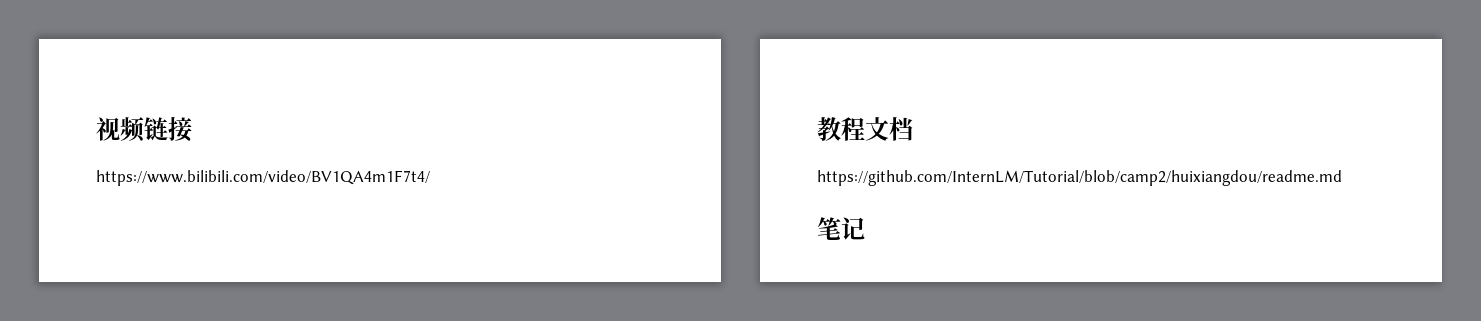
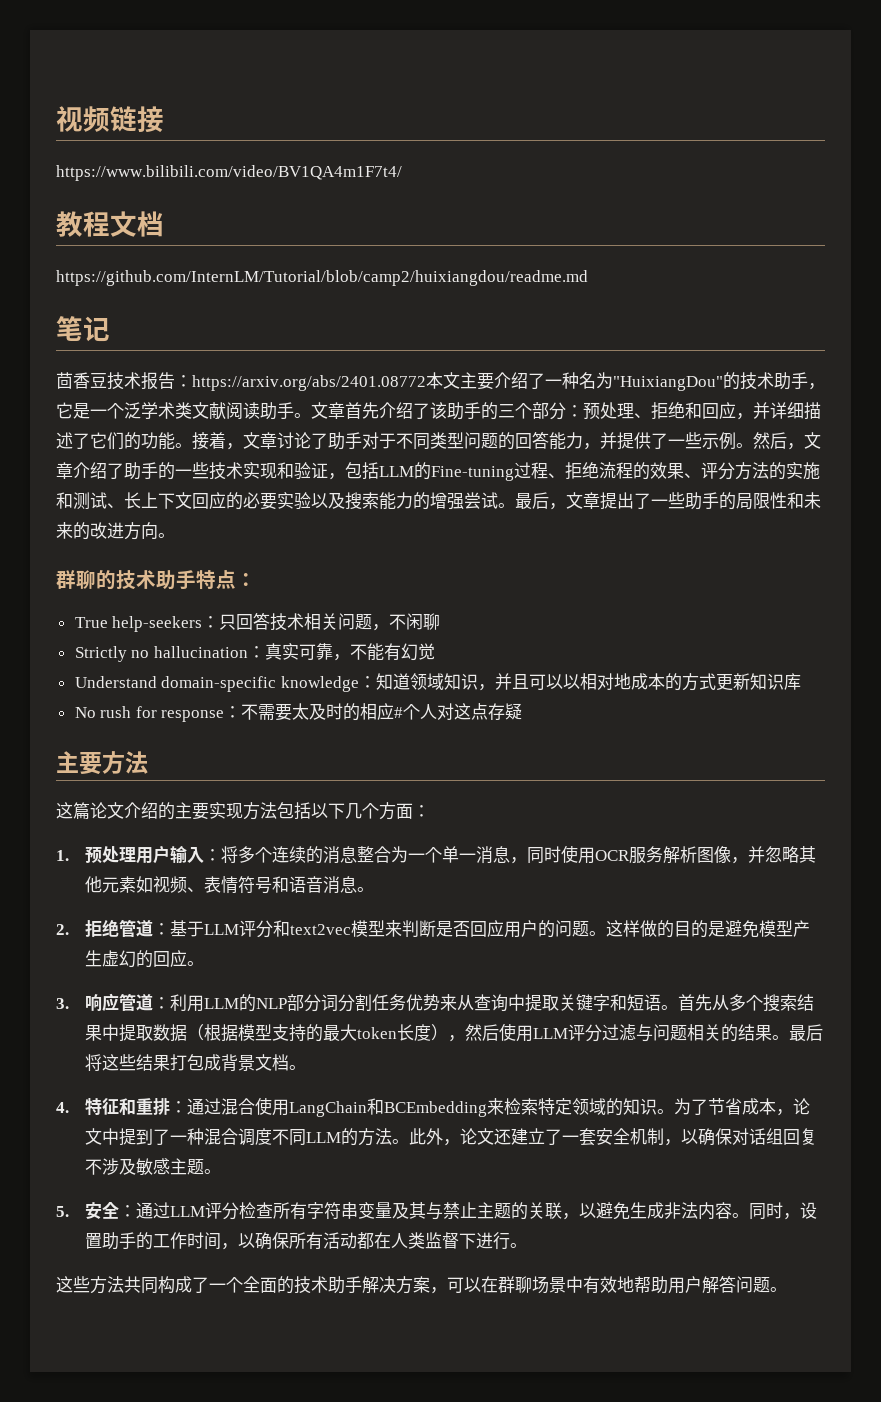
+ 茴香豆技术报告：https://arxiv.org/abs/2401.08772本文主要介绍了一种名为"HuixiangDou"的技术助手，它是一个泛学术类文献阅读助手。文章首先介绍了该助手的三个部分：预处理、拒绝和回应，并详细描述了它们的功能。接着，文章讨论了助手对于不同类型问题的回答能力，并提供了一些示例。然后，文章介绍了助手的一些技术实现和验证，包括LLM的Fine-tuning过程、拒绝流程的效果、评分方法的实施和测试、长上下文回应的必要实验以及搜索能力的增强尝试。最后，文章提出了一些助手的局限性和未来的改进方向。
+ 群聊的技术助手特点：
+ True help-seekers：只回答技术相关问题，不闲聊
+ Strictly no hallucination：真实可靠，不能有幻觉
+ Understand domain-specific knowledge：知道领域知识，并且可以以相对地成本的方式更新知识库
+ No rush for response：不需要太及时的相应#个人对这点存疑
+ 主要方法
+ 这篇论文介绍的主要实现方法包括以下几个方面：
+ 1.预处理用户输入：将多个连续的消息整合为一个单一消息，同时使用OCR服务解析图像，并忽略其他元素如视频、表情符号和语音消息。
+ 2.拒绝管道：基于LLM评分和text2vec模型来判断是否回应用户的问题。这样做的目的是避免模型产生虚幻的回应。
+ 3.响应管道：利用LLM的NLP部分词分割任务优势来从查询中提取关键字和短语。首先从多个搜索结果中提取数据（根据模型支持的最大token长度），然后使用LLM评分过滤与问题相关的结果。最后将这些结果打包成背景文档。
+ 4.特征和重排：通过混合使用LangChain和BCEmbedding来检索特定领域的知识。为了节省成本，论文中提到了一种混合调度不同LLM的方法。此外，论文还建立了一套安全机制，以确保对话组回复不涉及敏感主题。
+ 5.安全：通过LLM评分检查所有字符串变量及其与禁止主题的关联，以避免生成非法内容。同时，设置助手的工作时间，以确保所有活动都在人类监督下进行。
+ 这些方法共同构成了一个全面的技术助手解决方案，可以在群聊场景中有效地帮助用户解答问题。

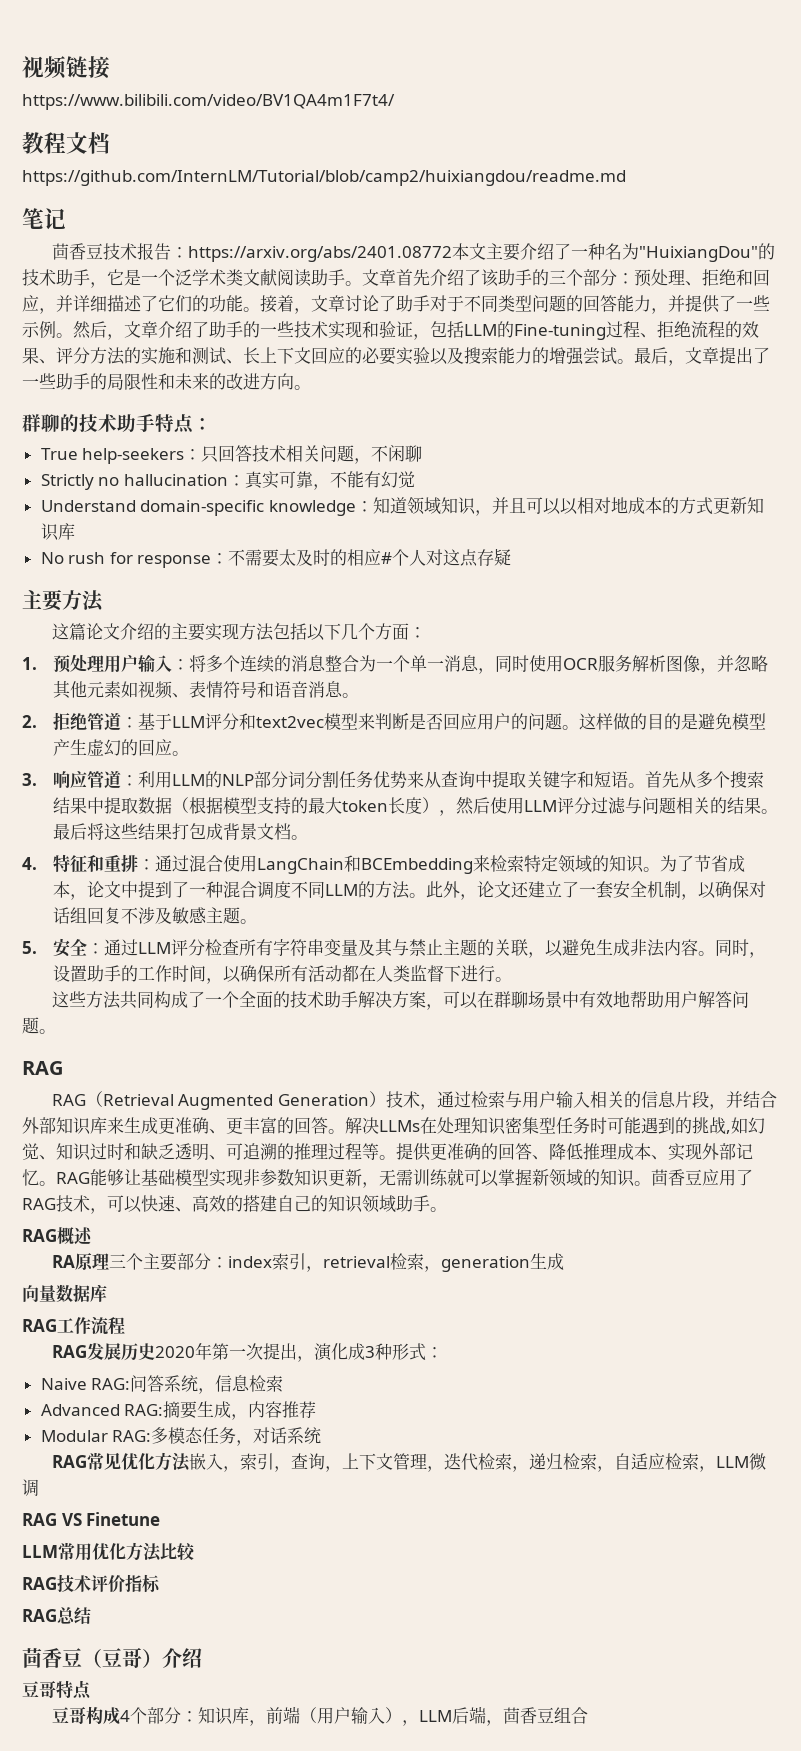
  这些方法共同构成了一个全面的技术助手解决方案，可以在群聊场景中有效地帮助用户解答问题。
+ RAG
+ RAG（Retrieval Augmented Generation）技术，通过检索与用户输入相关的信息片段，并结合外部知识库来生成更准确、更丰富的回答。解决LLMs在处理知识密集型任务时可能遇到的挑战,如幻觉、知识过时和缺乏透明、可追溯的推理过程等。提供更准确的回答、降低推理成本、实现外部记忆。RAG能够让基础模型实现非参数知识更新，无需训练就可以掌握新领域的知识。茴香豆应用了RAG技术，可以快速、高效的搭建自己的知识领域助手。
+ RAG概述
+ RA原理三个主要部分：index索引，retrieval检索，generation生成
+ 向量数据库
+ RAG工作流程
+ RAG发展历史2020年第一次提出，演化成3种形式：
+ Naive RAG:问答系统，信息检索
+ Advanced RAG:摘要生成，内容推荐
+ Modular RAG:多模态任务，对话系统
+ RAG常见优化方法嵌入，索引，查询，上下文管理，迭代检索，递归检索，自适应检索，LLM微调
+ RAG VS Finetune
+ LLM常用优化方法比较
+ RAG技术评价指标
+ RAG总结
+ 茴香豆（豆哥）介绍
+ 豆哥特点
+ 豆哥构成4个部分：知识库，前端（用户输入），LLM后端，茴香豆组合

